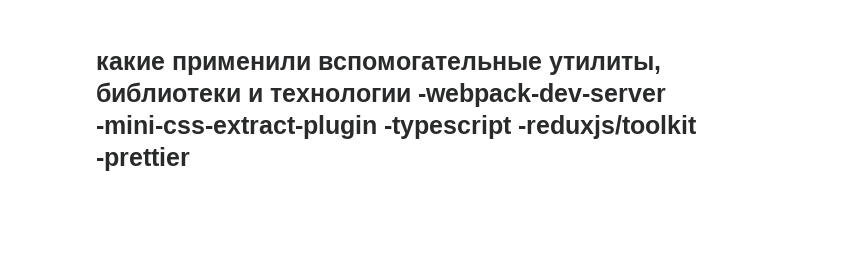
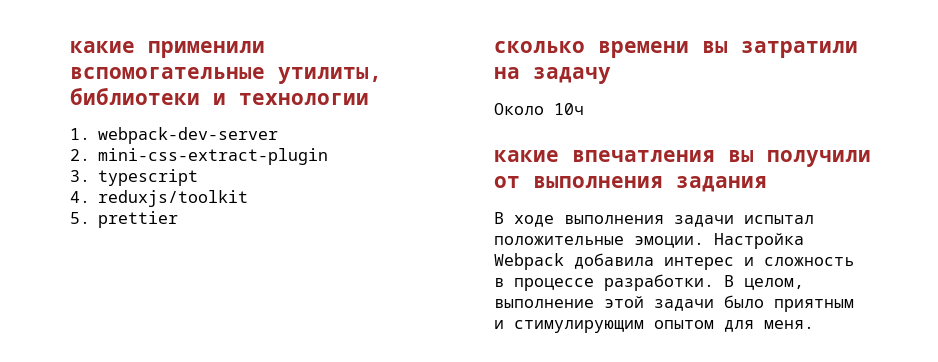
- какие применили вспомогательные утилиты, библиотеки и технологии -webpack-dev-server -mini-css-extract-plugin -typescript -reduxjs/toolkit -prettier
+ какие применили вспомогательные утилиты, библиотеки и технологии
+ 1. webpack-dev-server
+ 2. mini-css-extract-plugin
+ 3. typescript
+ 4. reduxjs/toolkit
+ 5. prettier
+ сколько времени вы затратили на задачу
+ Около 10ч
+ какие впечатления вы получили от выполнения задания
+ В ходе выполнения задачи испытал положительные эмоции. Настройка Webpack добавила интерес и сложность в процессе разработки. В целом, выполнение этой задачи было приятным и стимулирующим опытом для меня.

